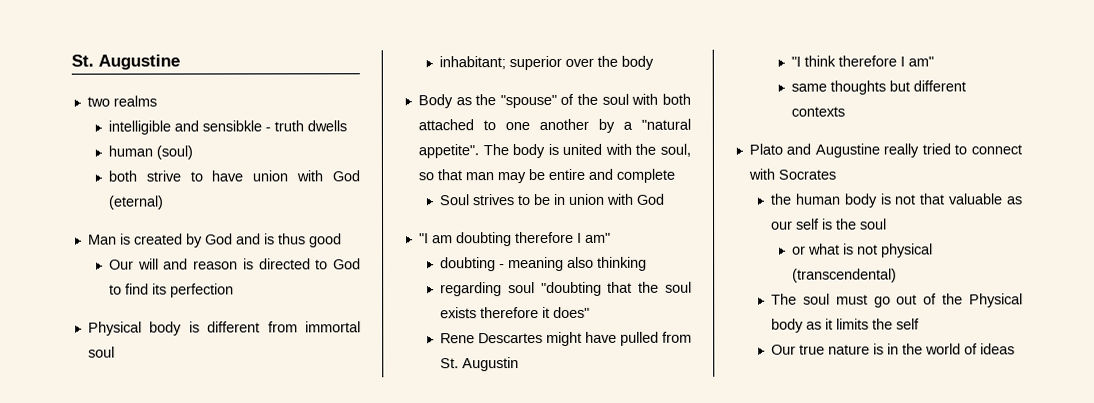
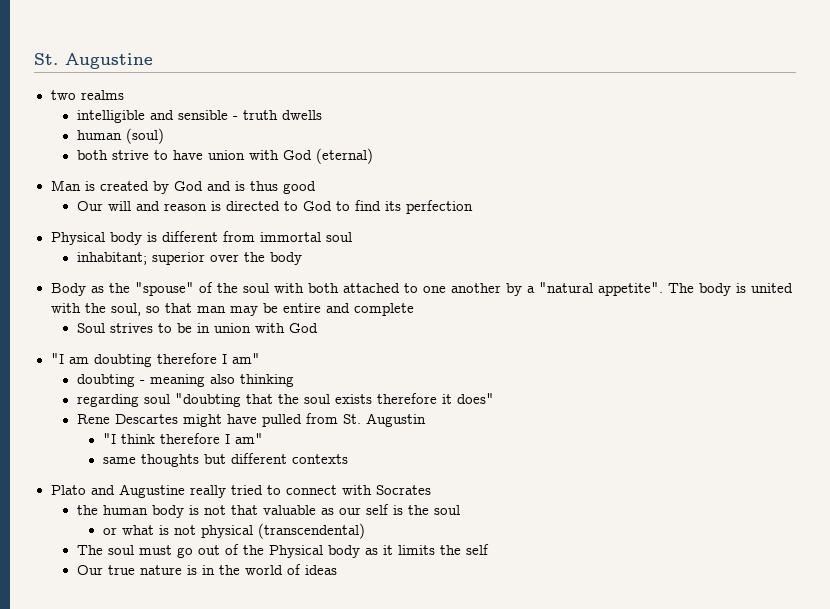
- intelligible and sensibkle - truth dwells
+ intelligible and sensible - truth dwells

